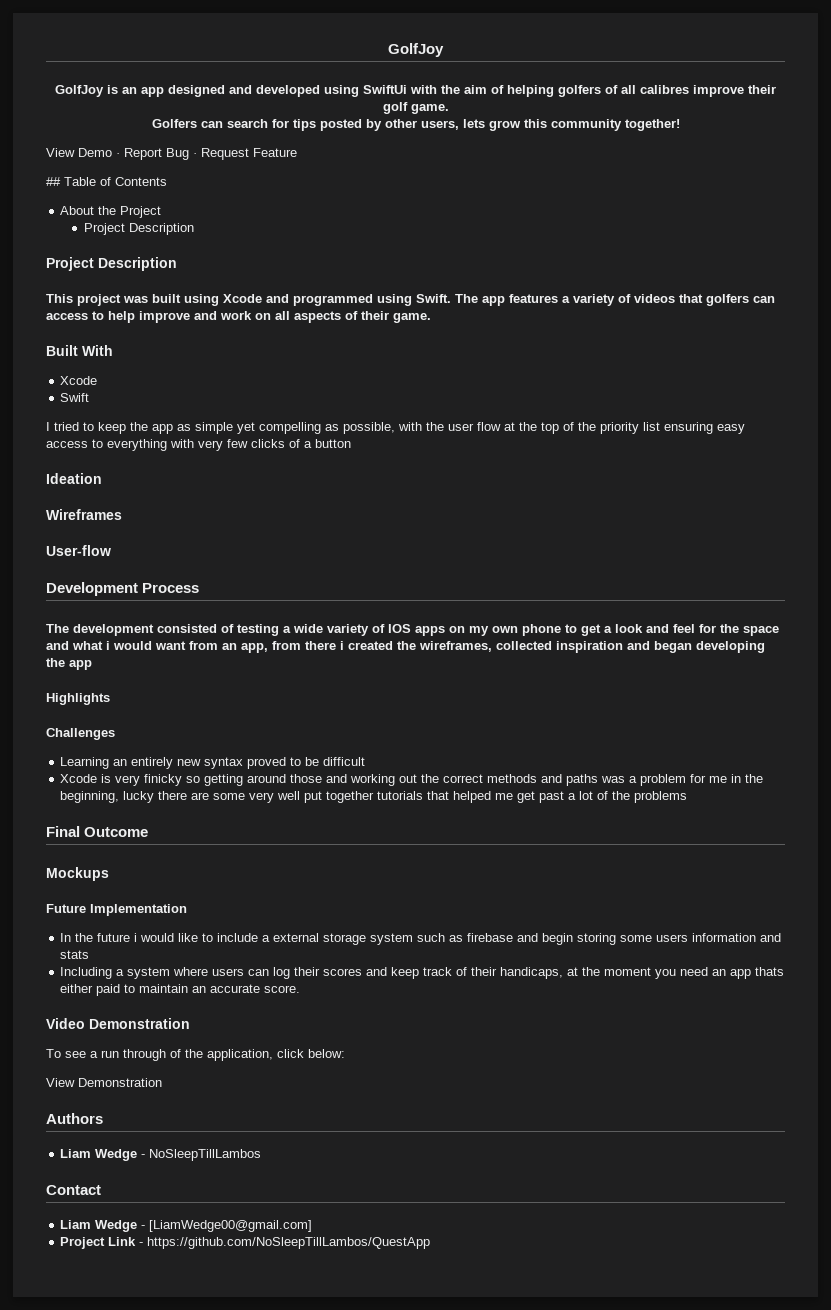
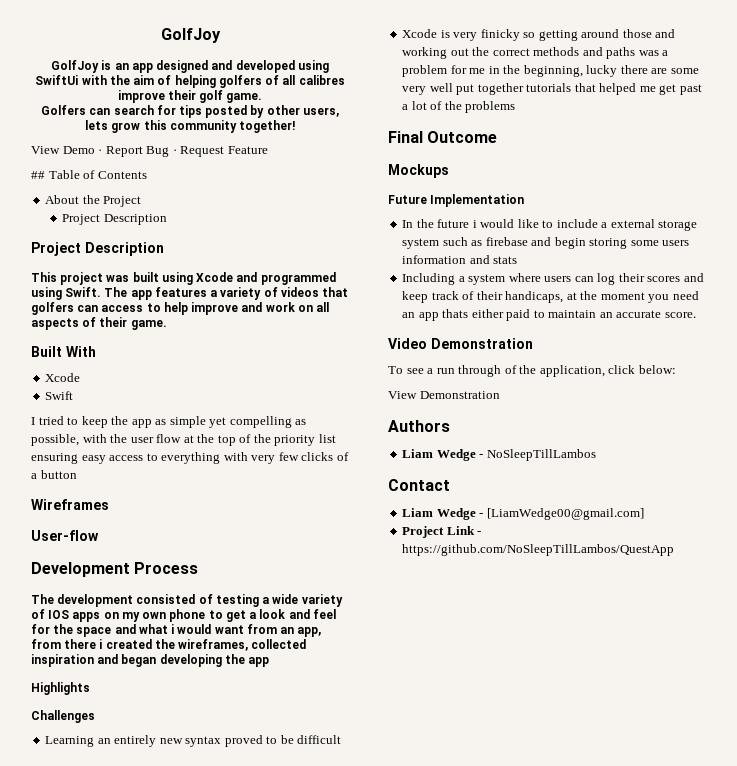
- Ideation

